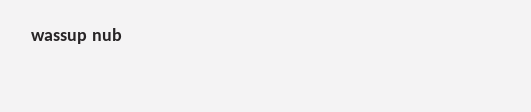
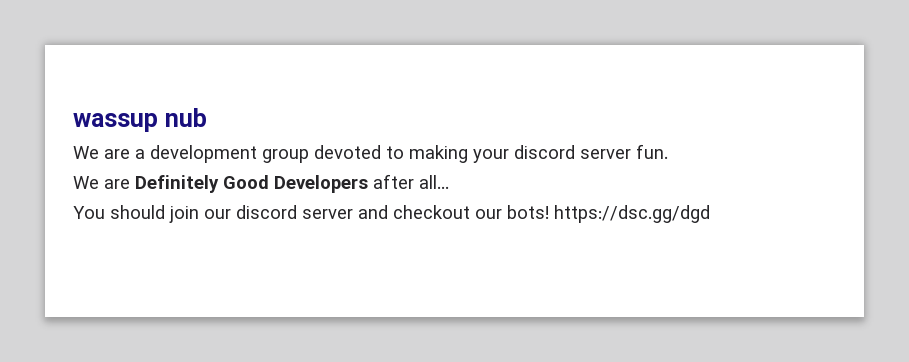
+ We are a development group devoted to making your discord server fun.
+ We are Definitely Good Developers after all...
+ You should join our discord server and checkout our bots! https://dsc.gg/dgd

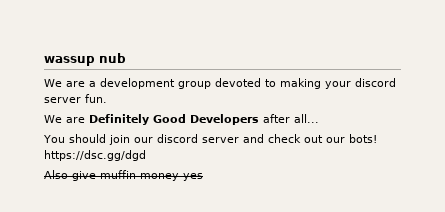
- You should join our discord server and checkout our bots! https://dsc.gg/dgd
+ You should join our discord server and check out our bots! https://dsc.gg/dgd
+ Also give muffin money yes

